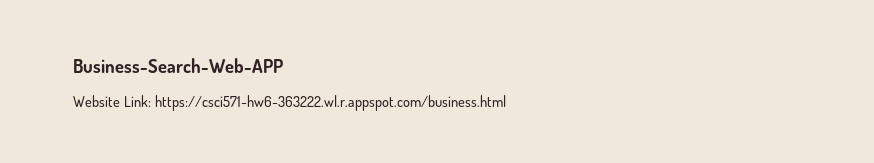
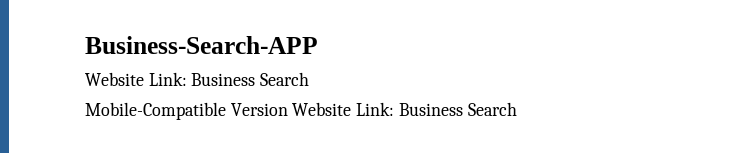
- Business-Search-Web-APP
- Website Link: https://csci571-hw6-363222.wl.r.appspot.com/business.html
+ Business-Search-APP
+ Website Link: Business Search
+ Mobile-Compatible Version Website Link: Business Search

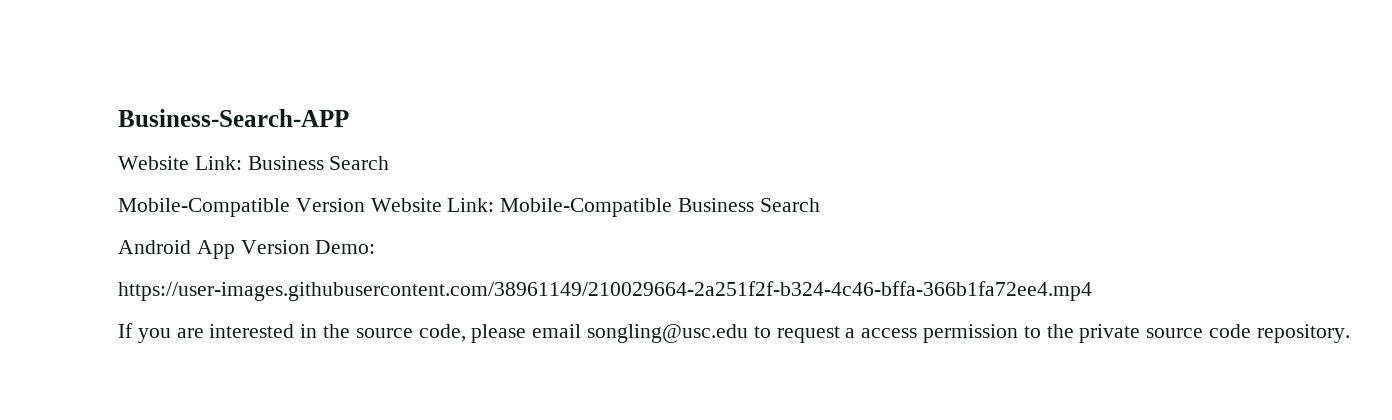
- Mobile-Compatible Version Website Link: Business Search
+ Mobile-Compatible Version Website Link: Mobile-Compatible Business Search
+ Android App Version Demo:
+ https://user-images.githubusercontent.com/38961149/210029664-2a251f2f-b324-4c46-bffa-366b1fa72ee4.mp4
+ If you are interested in the source code, please email songling@usc.edu to request a access permission to the private source code repository.

